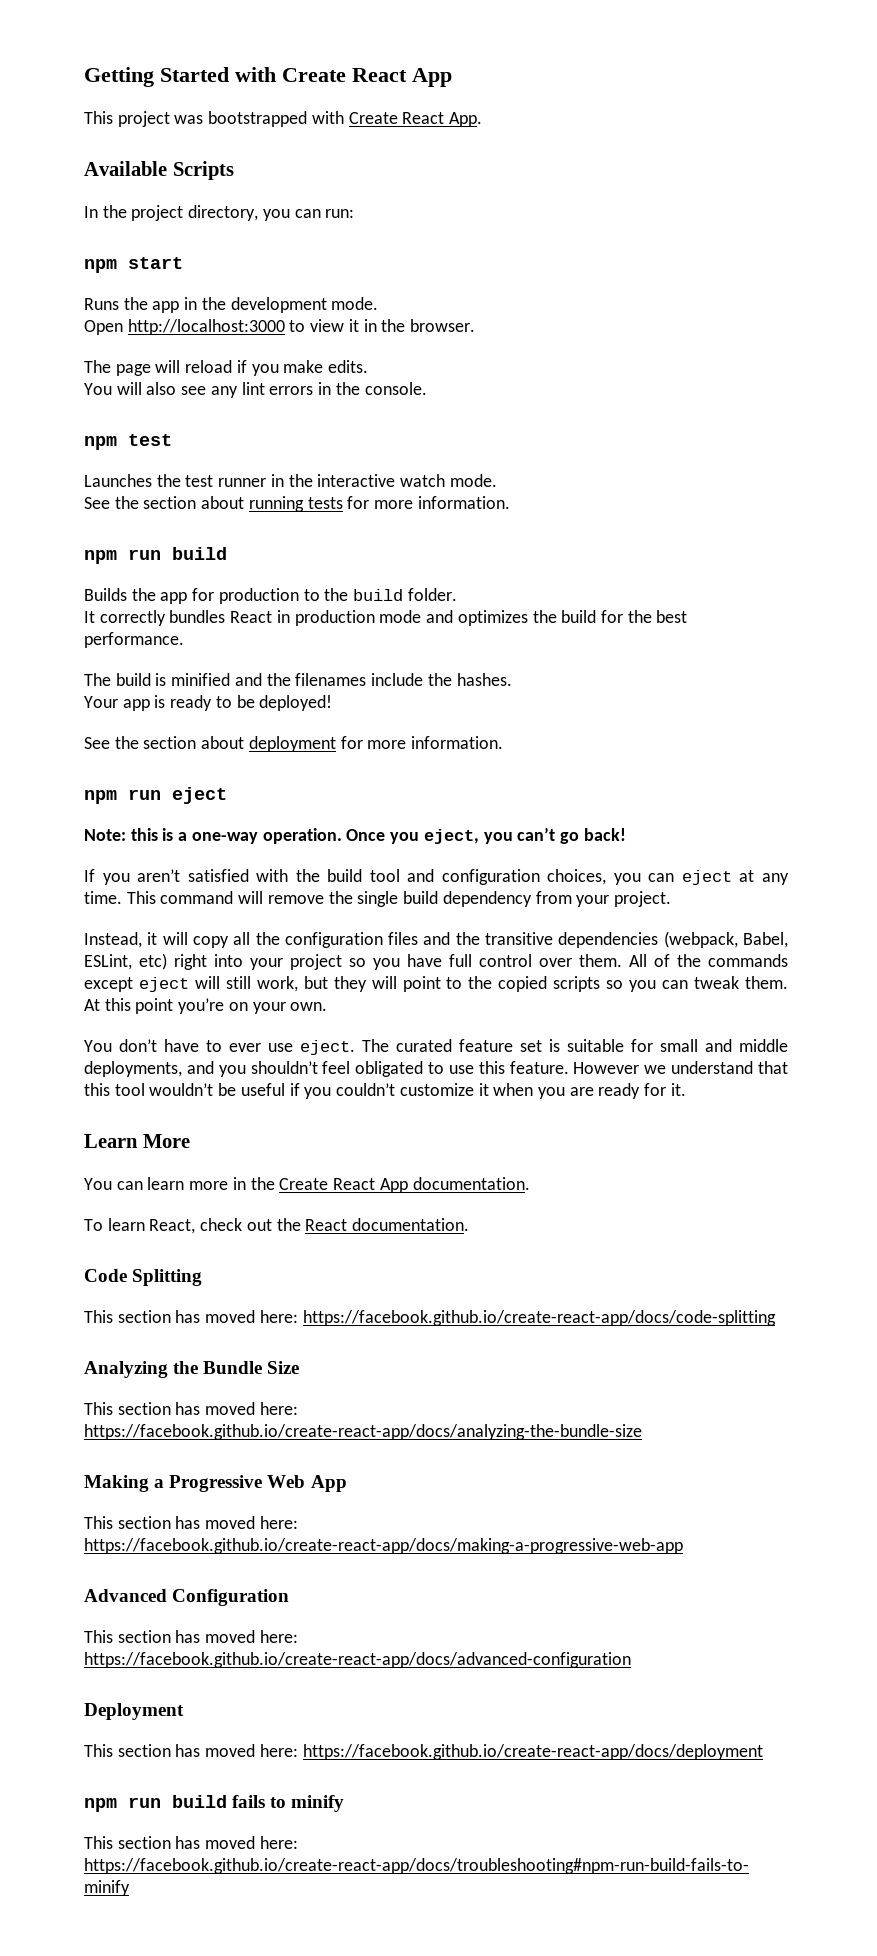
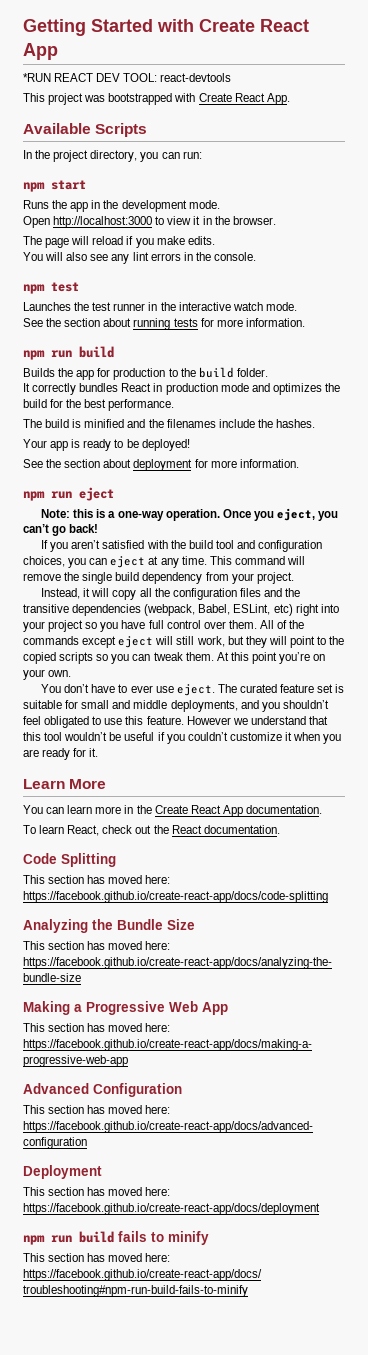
+ *RUN REACT DEV TOOL: react-devtools

